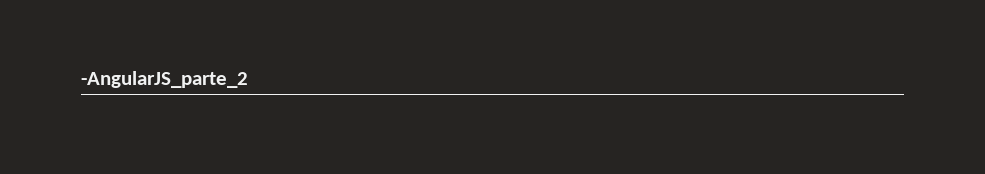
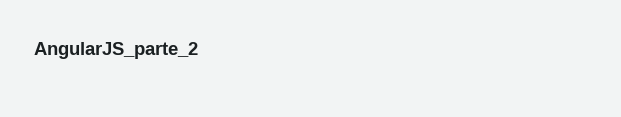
- -AngularJS_parte_2
+ AngularJS_parte_2

